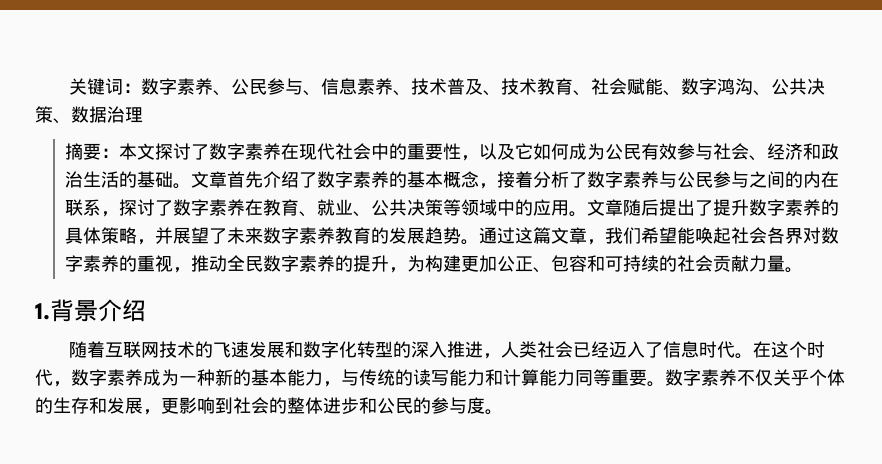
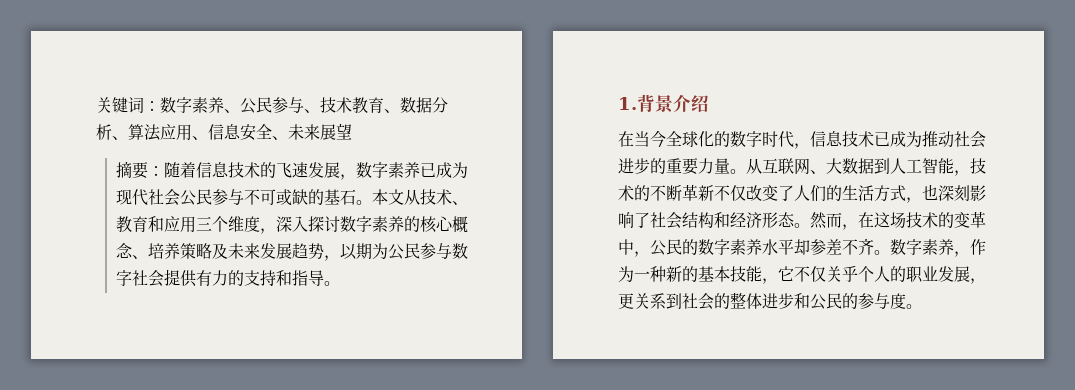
- 关键词：数字素养、公民参与、信息素养、技术普及、技术教育、社会赋能、数字鸿沟、公共决策、数据治理
- 摘要：本文探讨了数字素养在现代社会中的重要性，以及它如何成为公民有效参与社会、经济和政治生活的基础。文章首先介绍了数字素养的基本概念，接着分析了数字素养与公民参与之间的内在联系，探讨了数字素养在教育、就业、公共决策等领域中的应用。文章随后提出了提升数字素养的具体策略，并展望了未来数字素养教育的发展趋势。通过这篇文章，我们希望能唤起社会各界对数字素养的重视，推动全民数字素养的提升，为构建更加公正、包容和可持续的社会贡献力量。
+ 关键词：数字素养、公民参与、技术教育、数据分析、算法应用、信息安全、未来展望
+ 摘要：随着信息技术的飞速发展，数字素养已成为现代社会公民参与不可或缺的基石。本文从技术、教育和应用三个维度，深入探讨数字素养的核心概念、培养策略及未来发展趋势，以期为公民参与数字社会提供有力的支持和指导。
  1.背景介绍
- 随着互联网技术的飞速发展和数字化转型的深入推进，人类社会已经迈入了信息时代。在这个时代，数字素养成为一种新的基本能力，与传统的读写能力和计算能力同等重要。数字素养不仅关乎个体的生存和发展，更影响到社会的整体进步和公民的参与度。
+ 在当今全球化的数字时代，信息技术已成为推动社会进步的重要力量。从互联网、大数据到人工智能，技术的不断革新不仅改变了人们的生活方式，也深刻影响了社会结构和经济形态。然而，在这场技术的变革中，公民的数字素养水平却参差不齐。数字素养，作为一种新的基本技能，它不仅关乎个人的职业发展，更关系到社会的整体进步和公民的参与度。

